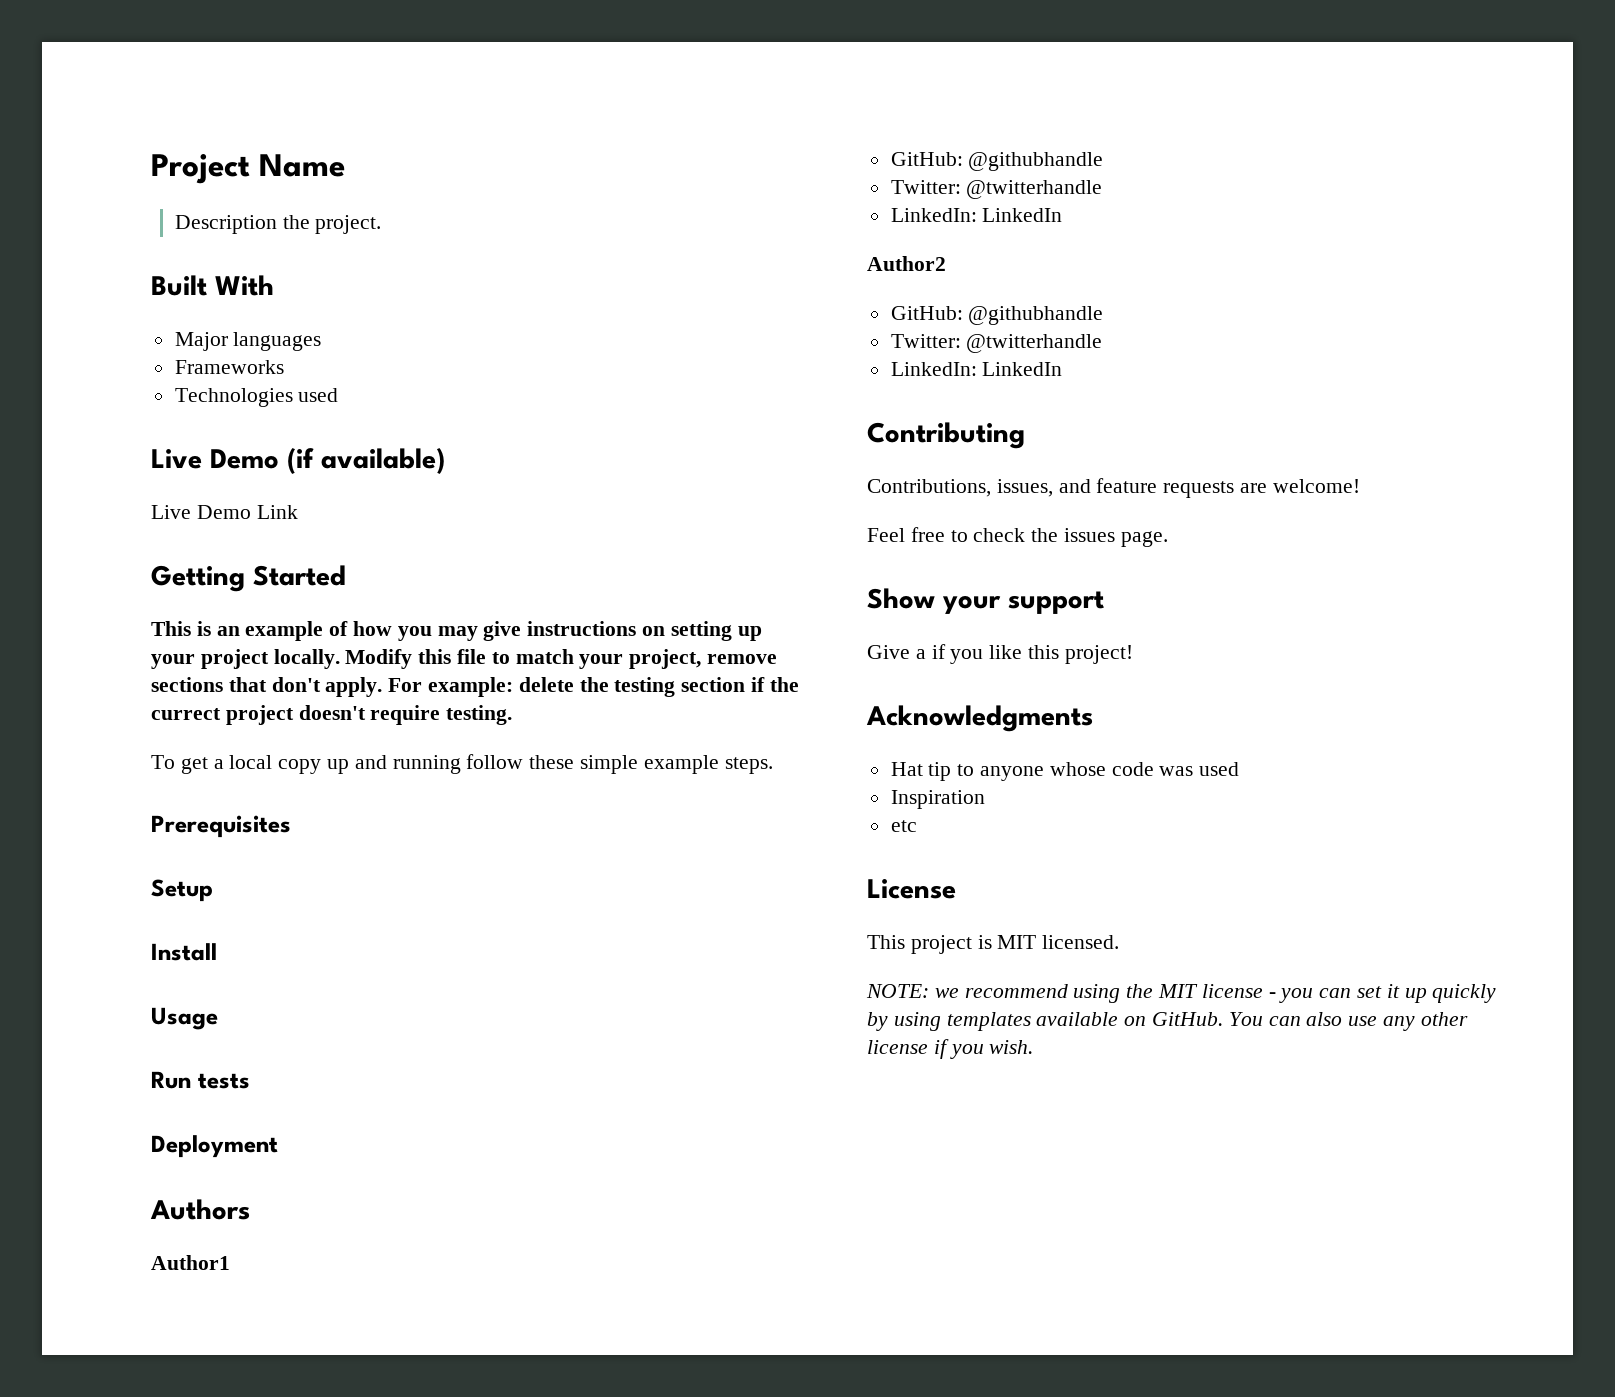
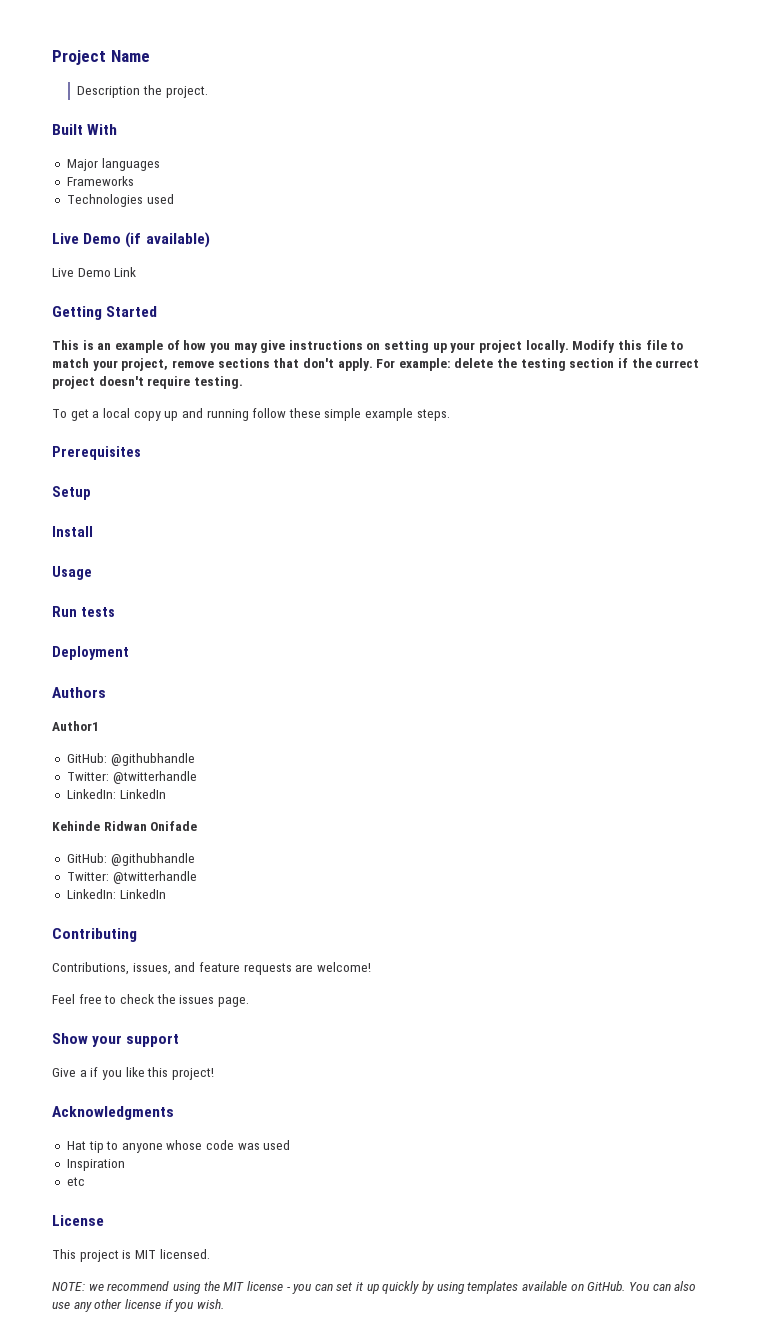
- Author2
+ Kehinde Ridwan Onifade

